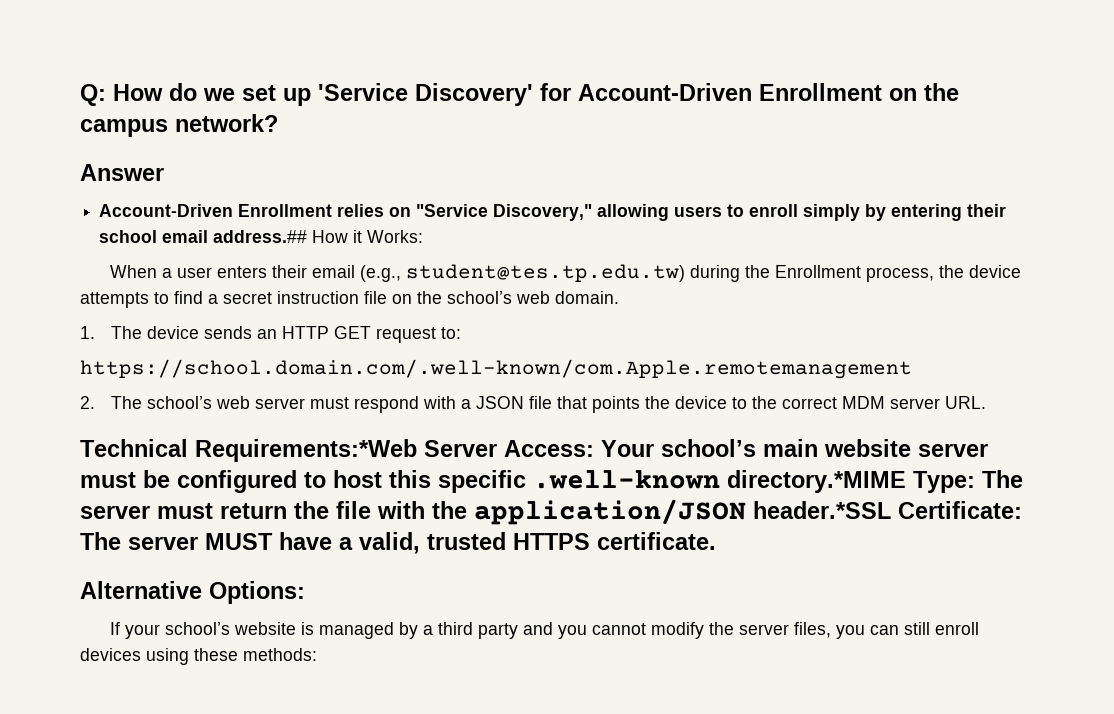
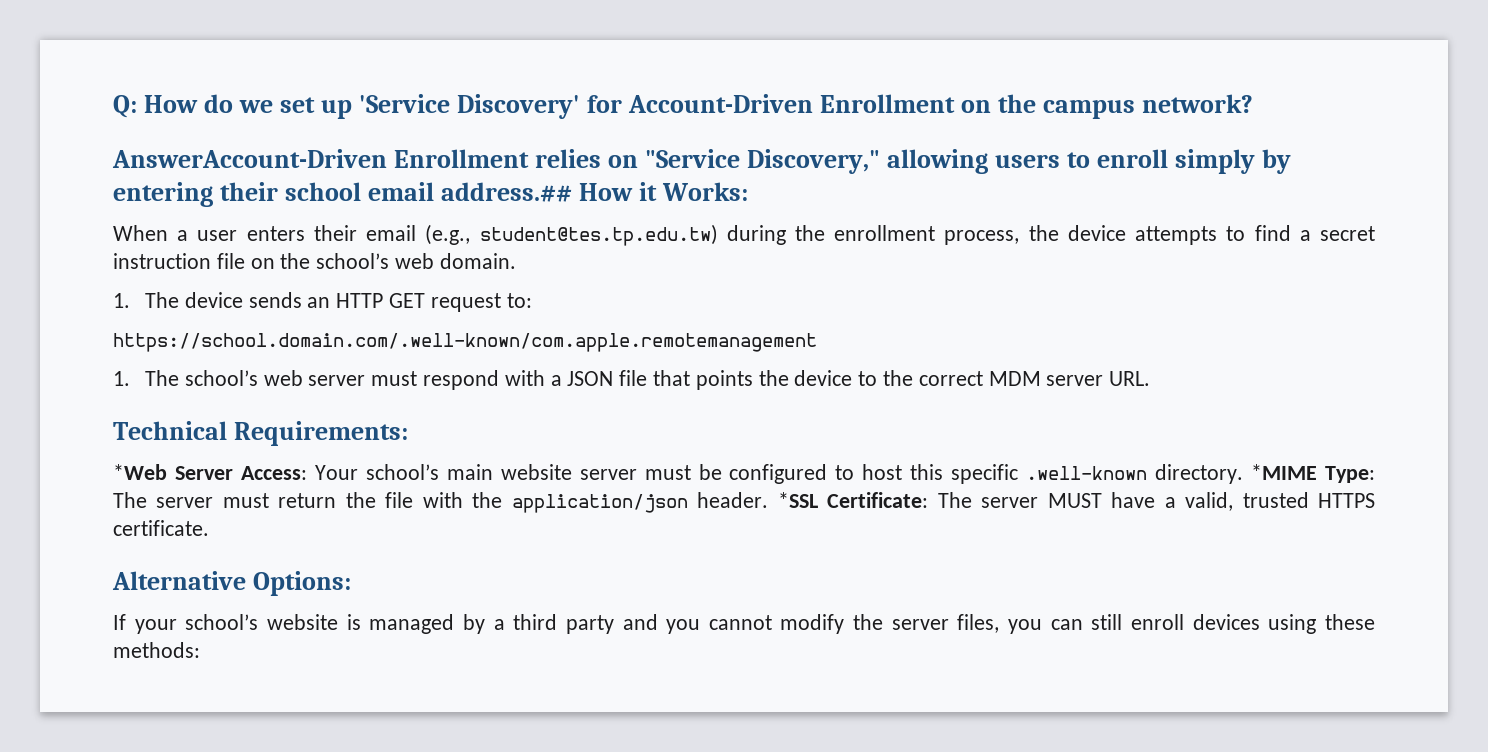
- Answer
- Account-Driven Enrollment relies on "Service Discovery," allowing users to enroll simply by entering their school email address.## How it Works:
+ AnswerAccount-Driven Enrollment relies on "Service Discovery," allowing users to enroll simply by entering their school email address.## How it Works:
- When a user enters their email (e.g., student@tes.tp.edu.tw) during the Enrollment process, the device attempts to find a secret instruction file on the school’s web domain.
+ When a user enters their email (e.g., student@tes.tp.edu.tw) during the enrollment process, the device attempts to find a secret instruction file on the school’s web domain.
- https://school.domain.com/.well-known/com.Apple.remotemanagement
- 2. The school’s web server must respond with a JSON file that points the device to the correct MDM server URL.
+ https://school.domain.com/.well-known/com.apple.remotemanagement
+ 1. The school’s web server must respond with a JSON file that points the device to the correct MDM server URL.
- Technical Requirements:*Web Server Access: Your school’s main website server must be configured to host this specific .well-known directory.*MIME Type: The server must return the file with the application/JSON header.*SSL Certificate: The server MUST have a valid, trusted HTTPS certificate.
+ Technical Requirements:
+ *Web Server Access: Your school’s main website server must be configured to host this specific .well-known directory. *MIME Type: The server must return the file with the application/json header. *SSL Certificate: The server MUST have a valid, trusted HTTPS certificate.

